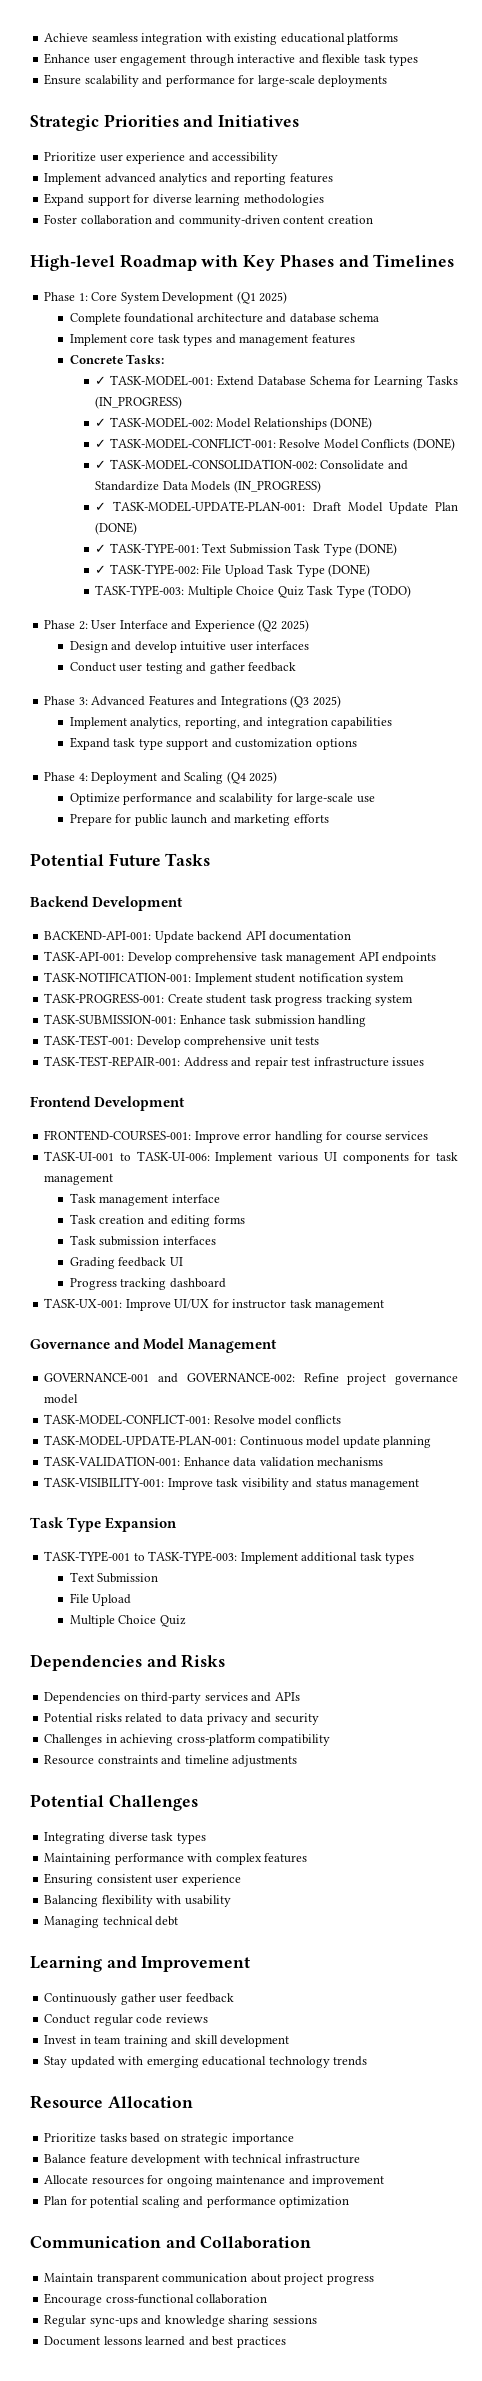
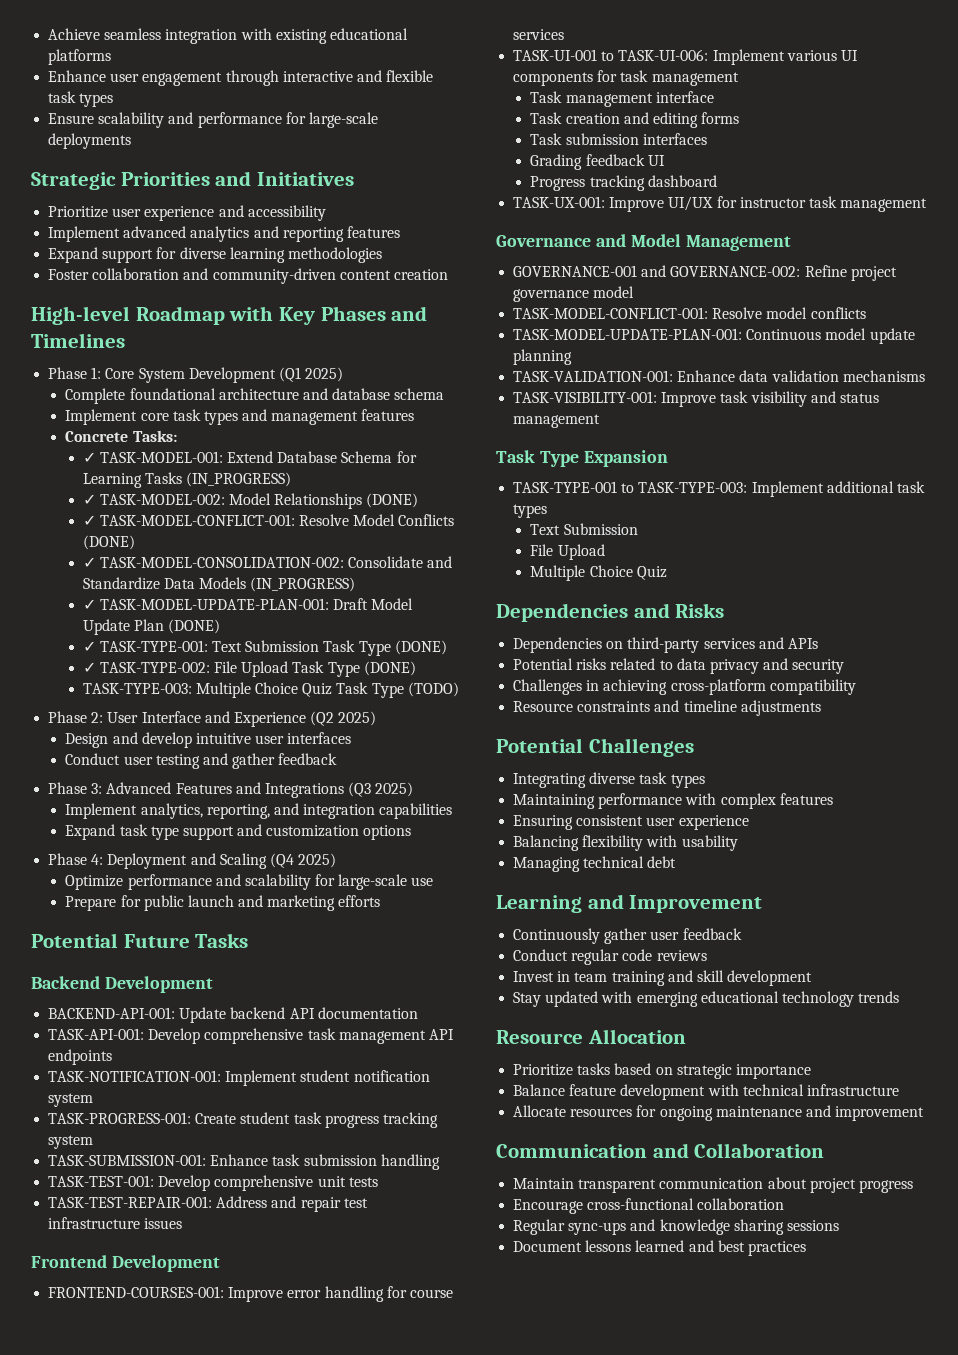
- Plan for potential scaling and performance optimization

